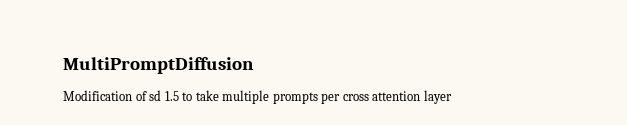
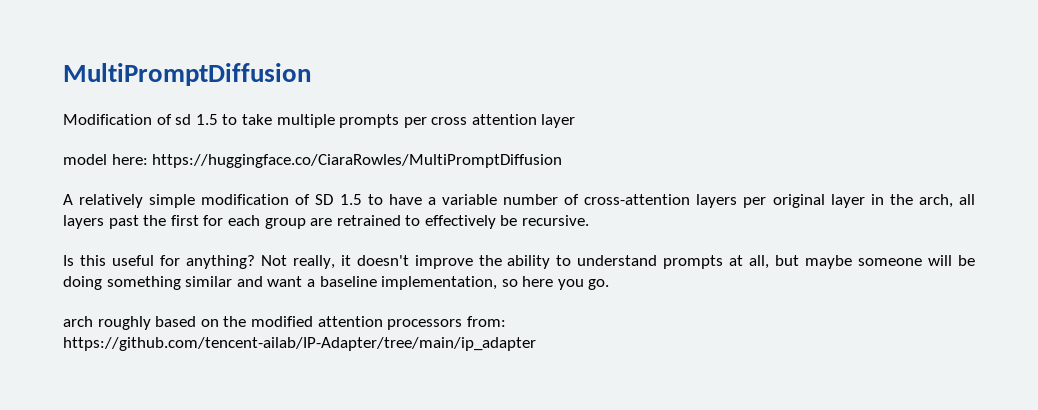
+ model here: https://huggingface.co/CiaraRowles/MultiPromptDiffusion
+ A relatively simple modification of SD 1.5 to have a variable number of cross-attention layers per original layer in the arch, all layers past the first for each group are retrained to effectively be recursive.
+ Is this useful for anything? Not really, it doesn't improve the ability to understand prompts at all, but maybe someone will be doing something similar and want a baseline implementation, so here you go.
+ arch roughly based on the modified attention processors from: https://github.com/tencent-ailab/IP-Adapter/tree/main/ip_adapter

